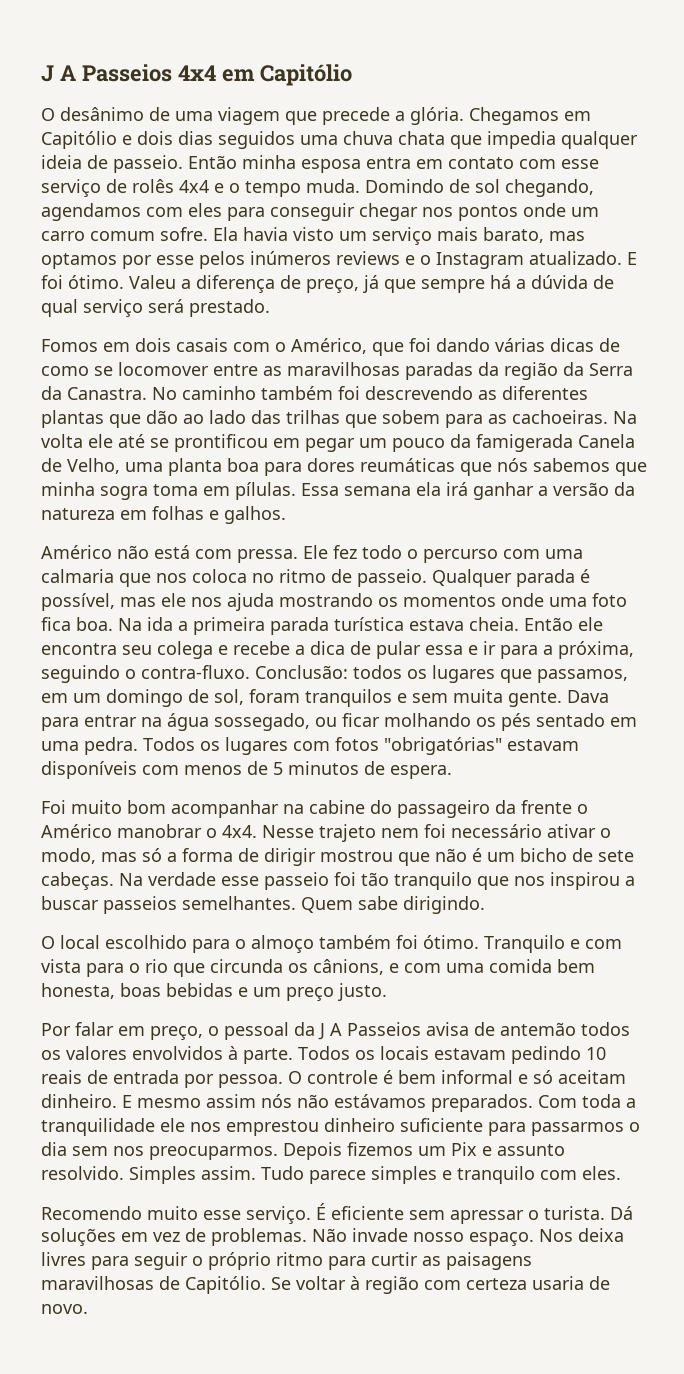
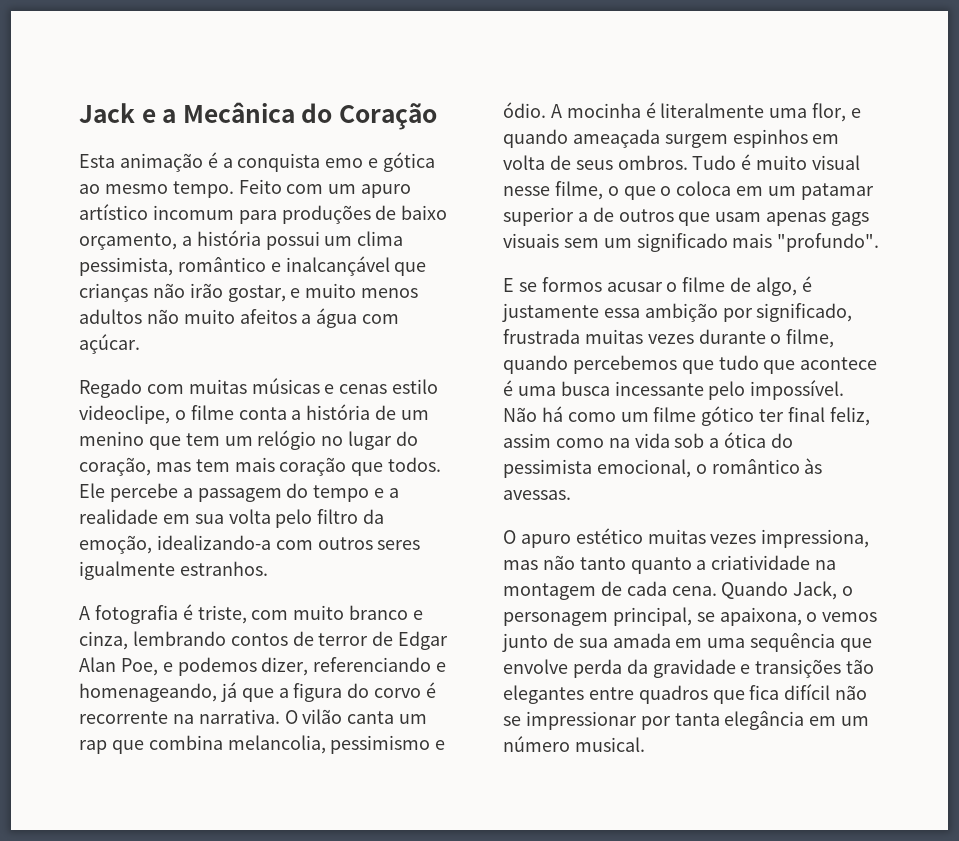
- J A Passeios 4x4 em Capitólio
- O desânimo de uma viagem que precede a glória. Chegamos em Capitólio e dois dias seguidos uma chuva chata que impedia qualquer ideia de passeio. Então minha esposa entra em contato com esse serviço de rolês 4x4 e o tempo muda. Domindo de sol chegando, agendamos com eles para conseguir chegar nos pontos onde um carro comum sofre. Ela havia visto um serviço mais barato, mas optamos por esse pelos inúmeros reviews e o Instagram atualizado. E foi ótimo. Valeu a diferença de preço, já que sempre há a dúvida de qual serviço será prestado.
- Fomos em dois casais com o Américo, que foi dando várias dicas de como se locomover entre as maravilhosas paradas da região da Serra da Canastra. No caminho também foi descrevendo as diferentes plantas que dão ao lado das trilhas que sobem para as cachoeiras. Na volta ele até se prontificou em pegar um pouco da famigerada Canela de Velho, uma planta boa para dores reumáticas que nós sabemos que minha sogra toma em pílulas. Essa semana ela irá ganhar a versão da natureza em folhas e galhos.
- Américo não está com pressa. Ele fez todo o percurso com uma calmaria que nos coloca no ritmo de passeio. Qualquer parada é possível, mas ele nos ajuda mostrando os momentos onde uma foto fica boa. Na ida a primeira parada turística estava cheia. Então ele encontra seu colega e recebe a dica de pular essa e ir para a próxima, seguindo o contra-fluxo. Conclusão: todos os lugares que passamos, em um domingo de sol, foram tranquilos e sem muita gente. Dava para entrar na água sossegado, ou ficar molhando os pés sentado em uma pedra. Todos os lugares com fotos "obrigatórias" estavam disponíveis com menos de 5 minutos de espera.
- Foi muito bom acompanhar na cabine do passageiro da frente o Américo manobrar o 4x4. Nesse trajeto nem foi necessário ativar o modo, mas só a forma de dirigir mostrou que não é um bicho de sete cabeças. Na verdade esse passeio foi tão tranquilo que nos inspirou a buscar passeios semelhantes. Quem sabe dirigindo.
- O local escolhido para o almoço também foi ótimo. Tranquilo e com vista para o rio que circunda os cânions, e com uma comida bem honesta, boas bebidas e um preço justo.
- Por falar em preço, o pessoal da J A Passeios avisa de antemão todos os valores envolvidos à parte. Todos os locais estavam pedindo 10 reais de entrada por pessoa. O controle é bem informal e só aceitam dinheiro. E mesmo assim nós não estávamos preparados. Com toda a tranquilidade ele nos emprestou dinheiro suficiente para passarmos o dia sem nos preocuparmos. Depois fizemos um Pix e assunto resolvido. Simples assim. Tudo parece simples e tranquilo com eles.
- Recomendo muito esse serviço. É eficiente sem apressar o turista. Dá soluções em vez de problemas. Não invade nosso espaço. Nos deixa livres para seguir o próprio ritmo para curtir as paisagens maravilhosas de Capitólio. Se voltar à região com certeza usaria de novo.
+ Jack e a Mecânica do Coração
+ Esta animação é a conquista emo e gótica ao mesmo tempo. Feito com um apuro artístico incomum para produções de baixo orçamento, a história possui um clima pessimista, romântico e inalcançável que crianças não irão gostar, e muito menos adultos não muito afeitos a água com açúcar.
+ Regado com muitas músicas e cenas estilo videoclipe, o filme conta a história de um menino que tem um relógio no lugar do coração, mas tem mais coração que todos. Ele percebe a passagem do tempo e a realidade em sua volta pelo filtro da emoção, idealizando-a com outros seres igualmente estranhos.
+ A fotografia é triste, com muito branco e cinza, lembrando contos de terror de Edgar Alan Poe, e podemos dizer, referenciando e homenageando, já que a figura do corvo é recorrente na narrativa. O vilão canta um rap que combina melancolia, pessimismo e ódio. A mocinha é literalmente uma flor, e quando ameaçada surgem espinhos em volta de seus ombros. Tudo é muito visual nesse filme, o que o coloca em um patamar superior a de outros que usam apenas gags visuais sem um significado mais "profundo".
+ E se formos acusar o filme de algo, é justamente essa ambição por significado, frustrada muitas vezes durante o filme, quando percebemos que tudo que acontece é uma busca incessante pelo impossível. Não há como um filme gótico ter final feliz, assim como na vida sob a ótica do pessimista emocional, o romântico às avessas.
+ O apuro estético muitas vezes impressiona, mas não tanto quanto a criatividade na montagem de cada cena. Quando Jack, o personagem principal, se apaixona, o vemos junto de sua amada em uma sequência que envolve perda da gravidade e transições tão elegantes entre quadros que fica difícil não se impressionar por tanta elegância em um número musical.

